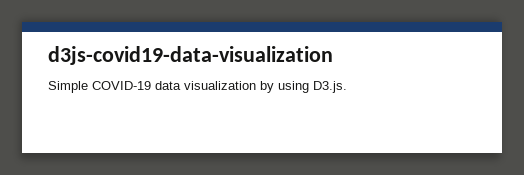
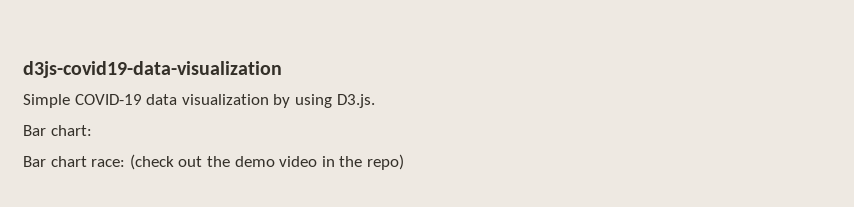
+ Bar chart:
+ Bar chart race: (check out the demo video in the repo)

